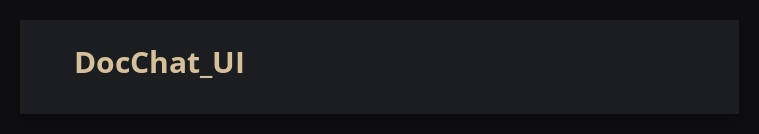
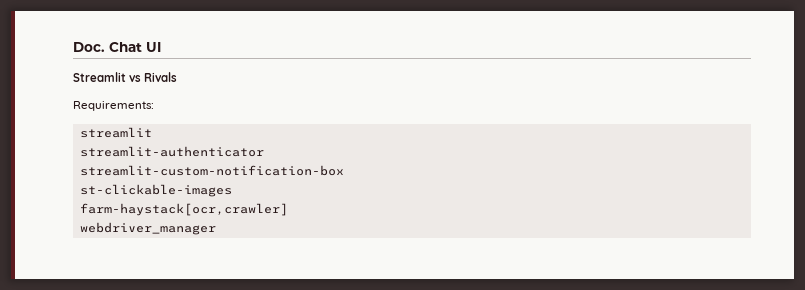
- DocChat_UI
+ Doc. Chat UI
+ Streamlit vs Rivals
+ Requirements:
+ streamlit
+ streamlit-authenticator
+ streamlit-custom-notification-box
+ st-clickable-images
+ farm-haystack[ocr,crawler]
+ webdriver_manager

